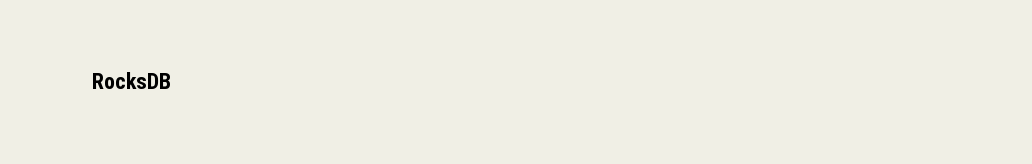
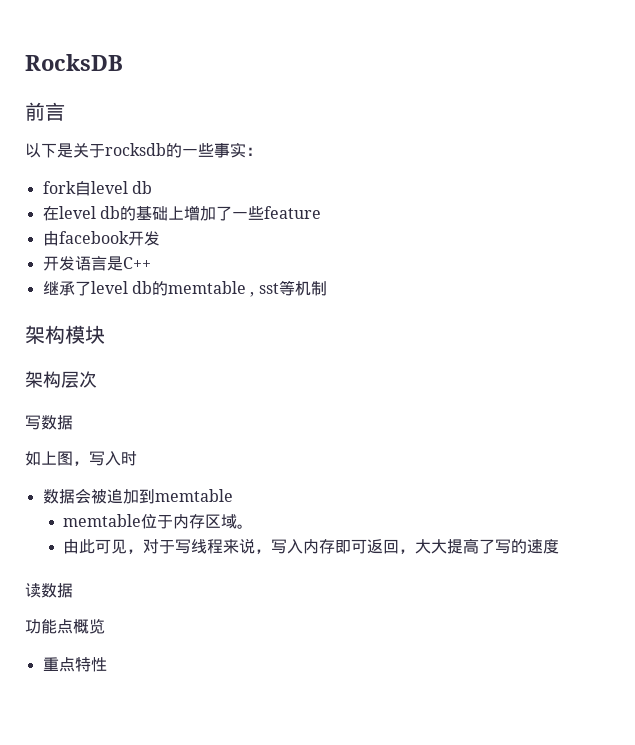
+ 前言
+ 以下是关于rocksdb的一些事实：
+ fork自level db
+ 在level db的基础上增加了一些feature
+ 由facebook开发
+ 开发语言是C++
+ 继承了level db的memtable , sst等机制
+ 架构模块
+ 架构层次
+ 写数据
+ 如上图，写入时
+ 数据会被追加到memtable
+ memtable位于内存区域。
+ 由此可见，对于写线程来说，写入内存即可返回，大大提高了写的速度
+ 读数据
+ 功能点概览
+ 重点特性

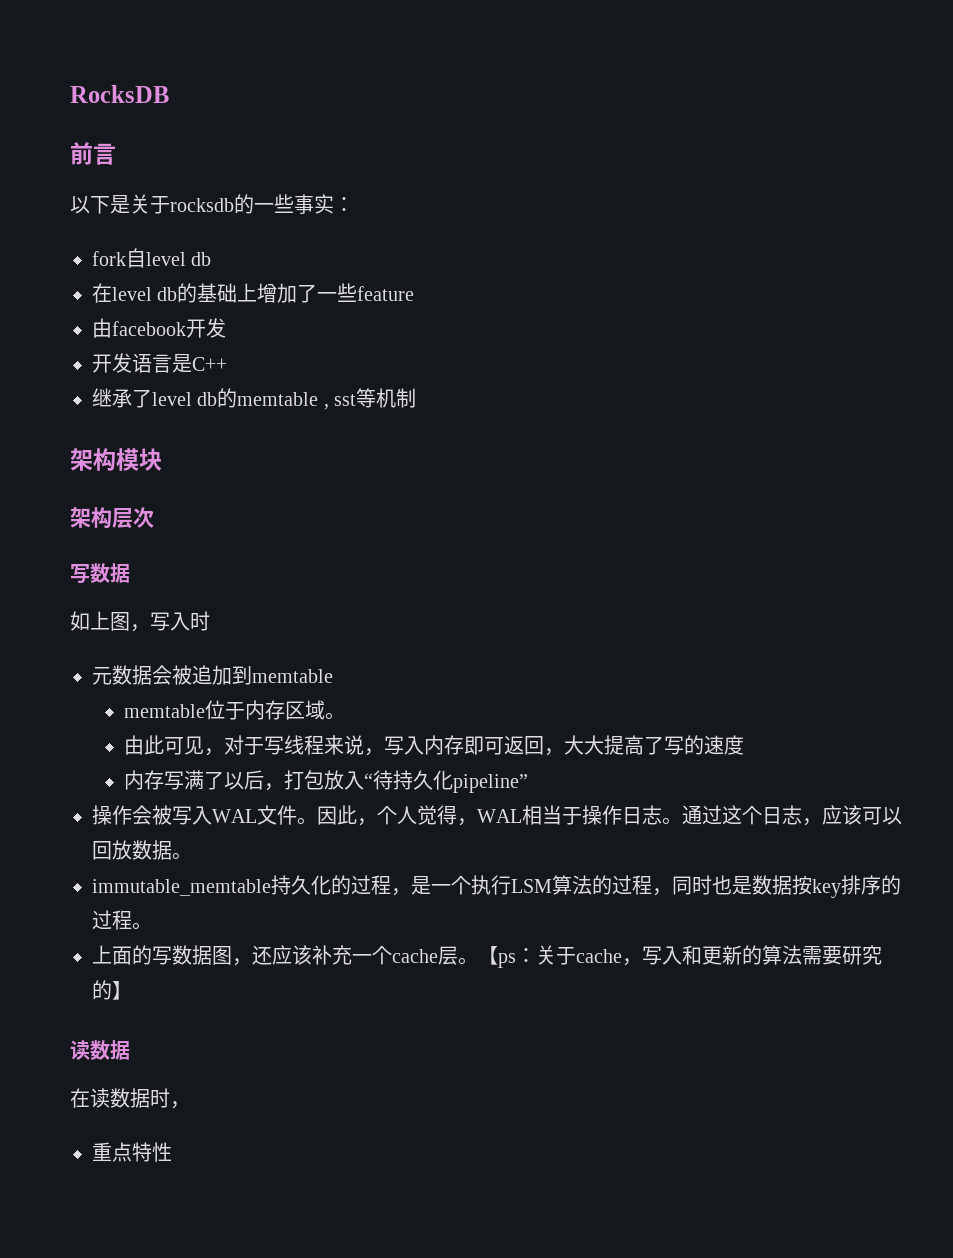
- 数据会被追加到memtable
+ 元数据会被追加到memtable
+ 内存写满了以后，打包放入“待持久化pipeline”
+ 操作会被写入WAL文件。因此，个人觉得，WAL相当于操作日志。通过这个日志，应该可以回放数据。
+ immutable_memtable持久化的过程，是一个执行LSM算法的过程，同时也是数据按key排序的过程。
+ 上面的写数据图，还应该补充一个cache层。【ps：关于cache，写入和更新的算法需要研究的】
- 功能点概览
+ 在读数据时，

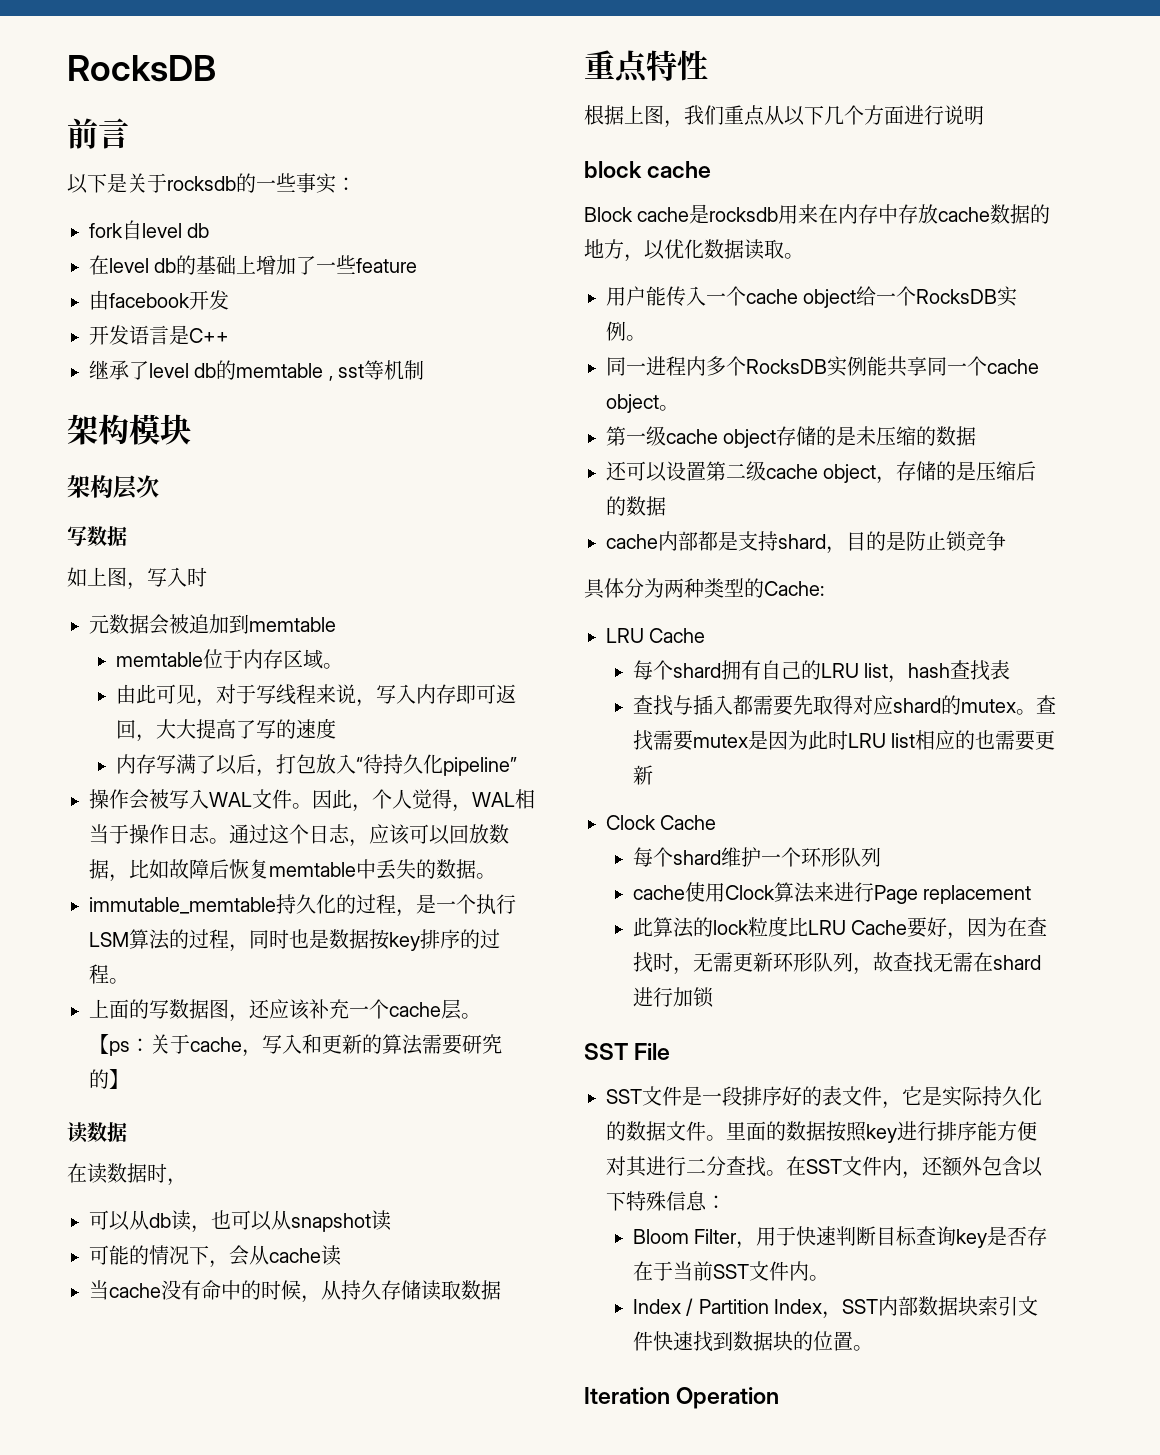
- 通过这个日志，应该可以回放数据。
+ 通过这个日志，应该可以回放数据，比如故障后恢复memtable中丢失的数据。
+ 可以从db读，也可以从snapshot读
+ 可能的情况下，会从cache读
+ 当cache没有命中的时候，从持久存储读取数据
  重点特性
+ 根据上图，我们重点从以下几个方面进行说明
+ block cache
+ Block cache是rocksdb用来在内存中存放cache数据的地方，以优化数据读取。
+ 用户能传入一个cache object给一个RocksDB实例。
+ 同一进程内多个RocksDB实例能共享同一个cache object。
+ 第一级cache object存储的是未压缩的数据
+ 还可以设置第二级cache object，存储的是压缩后的数据
+ cache内部都是支持shard，目的是防止锁竞争
+ 具体分为两种类型的Cache:
+ LRU Cache
+ 每个shard拥有自己的LRU list，hash查找表
+ 查找与插入都需要先取得对应shard的mutex。查找需要mutex是因为此时LRU list相应的也需要更新
+ Clock Cache
+ 每个shard维护一个环形队列
+ cache使用Clock算法来进行Page replacement
+ 此算法的lock粒度比LRU Cache要好，因为在查找时，无需更新环形队列，故查找无需在shard进行加锁
+ SST File
+ SST文件是一段排序好的表文件，它是实际持久化的数据文件。里面的数据按照key进行排序能方便对其进行二分查找。在SST文件内，还额外包含以下特殊信息：
+ Bloom Filter，用于快速判断目标查询key是否存在于当前SST文件内。
+ Index / Partition Index，SST内部数据块索引文件快速找到数据块的位置。
+ Iteration Operation

